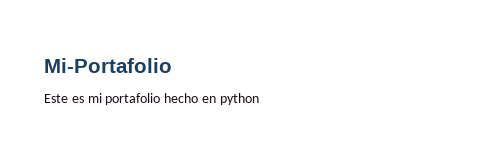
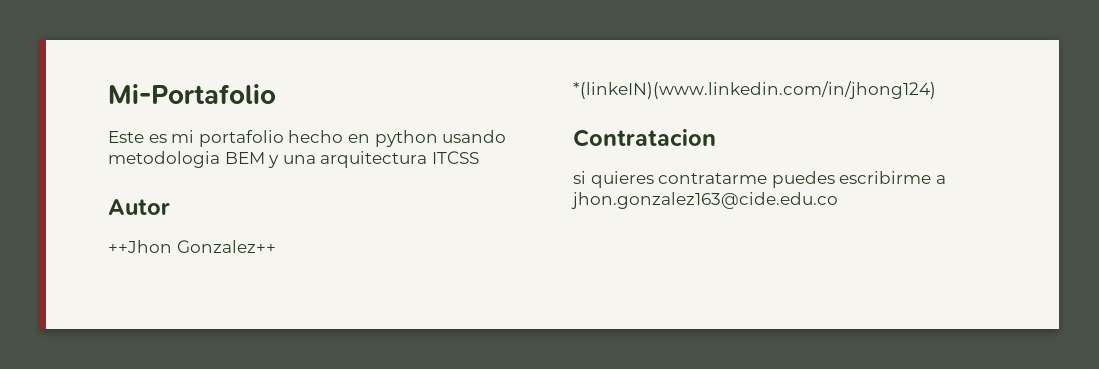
- Este es mi portafolio hecho en python
+ Este es mi portafolio hecho en python usando metodologia BEM y una arquitectura ITCSS
+ Autor
+ ++Jhon Gonzalez++ *(linkeIN)(www.linkedin.com/in/jhong124)
+ Contratacion
+ si quieres contratarme puedes escribirme a jhon.gonzalez163@cide.edu.co

